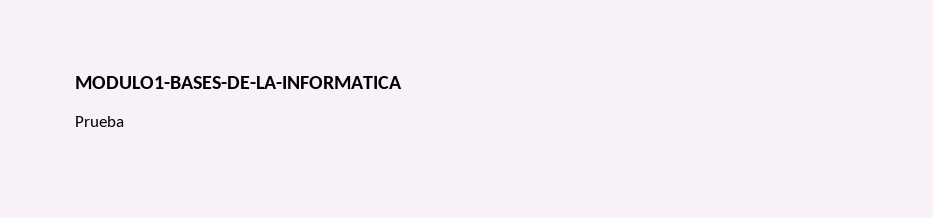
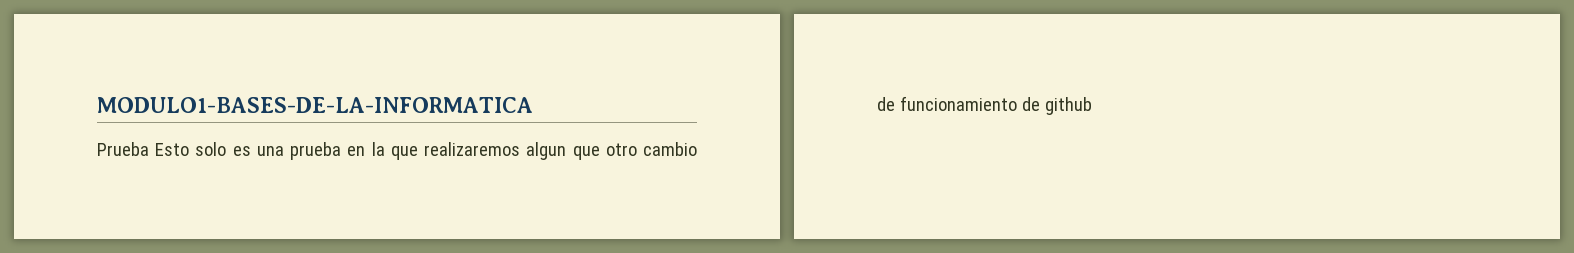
- Prueba
+ Prueba Esto solo es una prueba en la que realizaremos algun que otro cambio de funcionamiento de github

